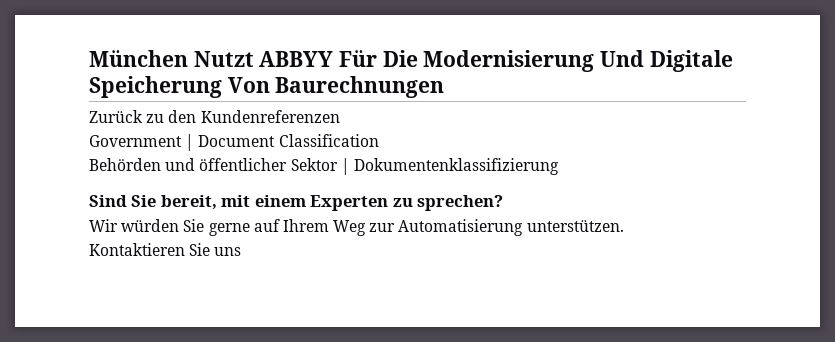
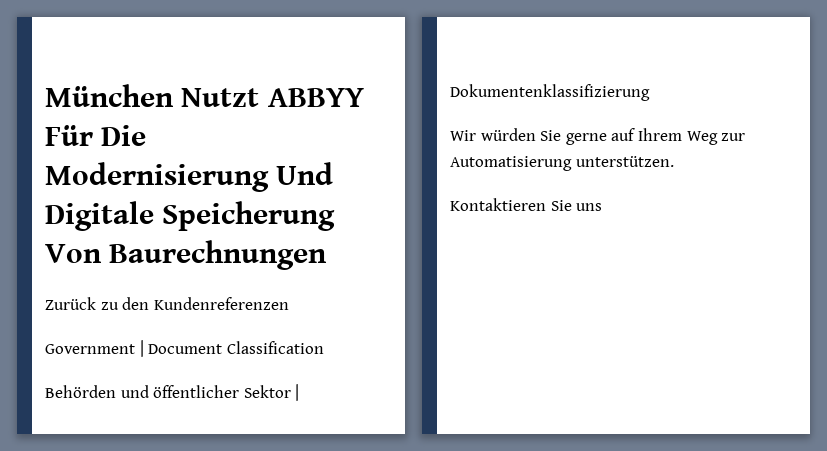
- Sind Sie bereit, mit einem Experten zu sprechen?

